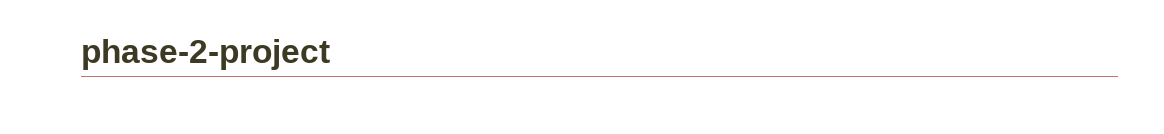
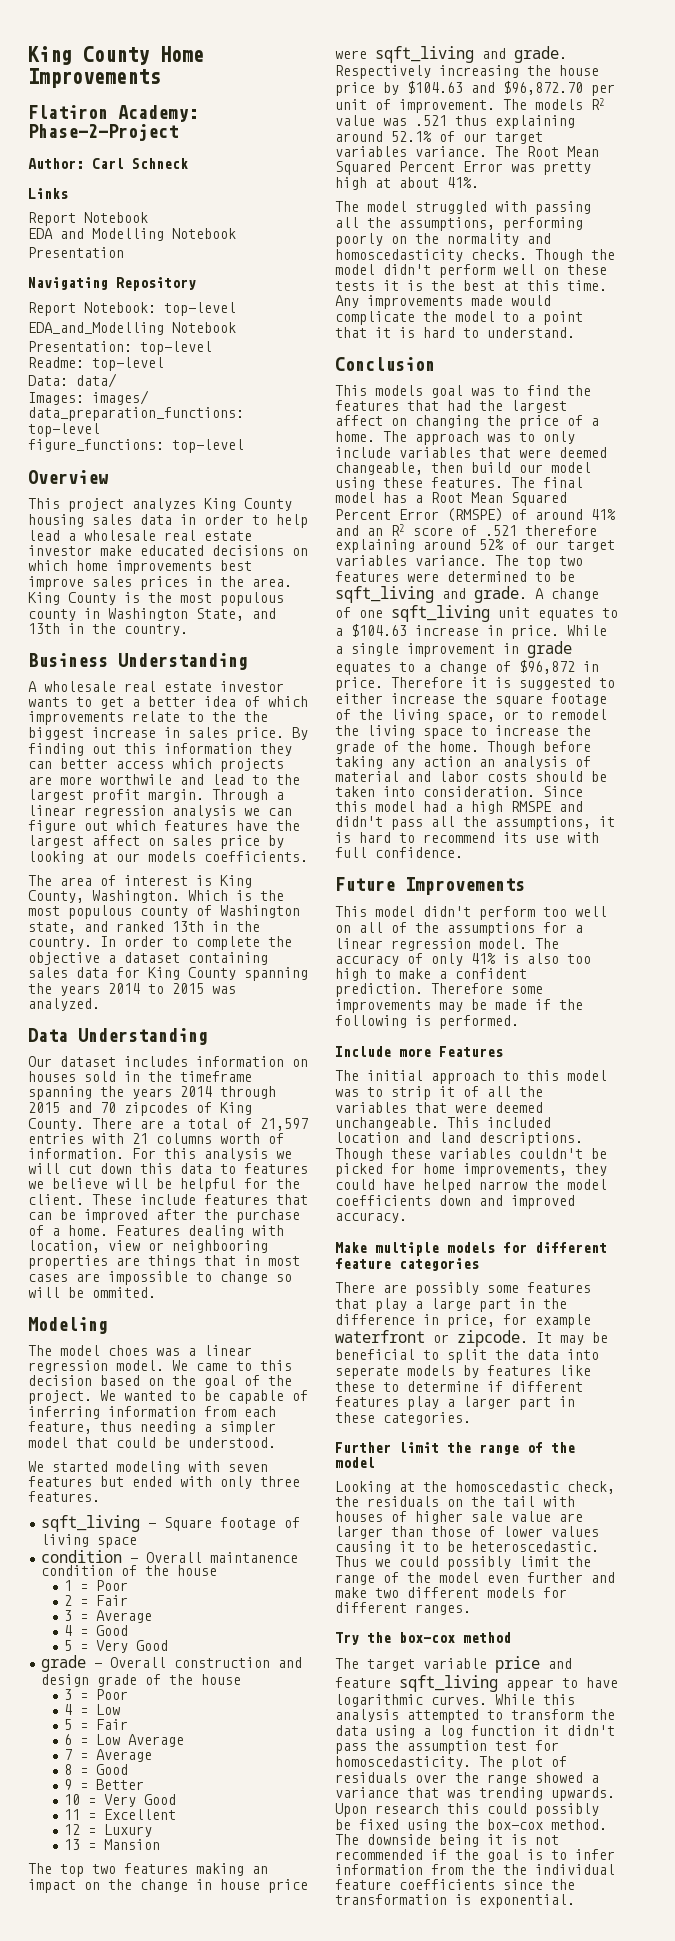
- phase-2-project
+ King County Home Improvements
+ Flatiron Academy: Phase-2-Project
+ Author: Carl Schneck
+ Links
+ Report Notebook
+ EDA and Modelling Notebook
+ Presentation
+ Navigating Repository
+ Report Notebook: top-level
+ EDA_and_Modelling Notebook
+ Presentation: top-level
+ Readme: top-level
+ Data: data/
+ Images: images/ data_preparation_functions: top-level
+ figure_functions: top-level
+ Overview
+ This project analyzes King County housing sales data in order to help lead a wholesale real estate investor make educated decisions on which home improvements best improve sales prices in the area. King County is the most populous county in Washington State, and 13th in the country.
+ Business Understanding
+ A wholesale real estate investor wants to get a better idea of which improvements relate to the the biggest increase in sales price. By finding out this information they can better access which projects are more worthwile and lead to the largest profit margin. Through a linear regression analysis we can figure out which features have the largest affect on sales price by looking at our models coefficients.
+ The area of interest is King County, Washington. Which is the most populous county of Washington state, and ranked 13th in the country. In order to complete the objective a dataset containing sales data for King County spanning the years 2014 to 2015 was analyzed.
+ Data Understanding
+ Our dataset includes information on houses sold in the timeframe spanning the years 2014 through 2015 and 70 zipcodes of King County. There are a total of 21,597 entries with 21 columns worth of information. For this analysis we will cut down this data to features we believe will be helpful for the client. These include features that can be improved after the purchase of a home. Features dealing with location, view or neighbooring properties are things that in most cases are impossible to change so will be ommited.
+ Modeling
+ The model choes was a linear regression model. We came to this decision based on the goal of the project. We wanted to be capable of inferring information from each feature, thus needing a simpler model that could be understood.
+ We started modeling with seven features but ended with only three features.
+ sqft_living - Square footage of living space
+ condition - Overall maintanence condition of the house
+ 1 = Poor
+ 2 = Fair
+ 3 = Average
+ 4 = Good
+ 5 = Very Good
+ grade - Overall construction and design grade of the house
+ 3 = Poor
+ 4 = Low
+ 5 = Fair
+ 6 = Low Average
+ 7 = Average
+ 8 = Good
+ 9 = Better
+ 10 = Very Good
+ 11 = Excellent
+ 12 = Luxury
+ 13 = Mansion
+ The top two features making an impact on the change in house price were sqft_living and grade. Respectively increasing the house price by $104.63 and $96,872.70 per unit of improvement. The models R2 value was .521 thus explaining around 52.1% of our target variables variance. The Root Mean Squared Percent Error was pretty high at about 41%.
+ The model struggled with passing all the assumptions, performing poorly on the normality and homoscedasticity checks. Though the model didn't perform well on these tests it is the best at this time. Any improvements made would complicate the model to a point that it is hard to understand.
+ Conclusion
+ This models goal was to find the features that had the largest affect on changing the price of a home. The approach was to only include variables that were deemed changeable, then build our model using these features. The final model has a Root Mean Squared Percent Error (RMSPE) of around 41% and an R2 score of .521 therefore explaining around 52% of our target variables variance. The top two features were determined to be sqft_living and grade. A change of one sqft_living unit equates to a $104.63 increase in price. While a single improvement in grade equates to a change of $96,872 in price. Therefore it is suggested to either increase the square footage of the living space, or to remodel the living space to increase the grade of the home. Though before taking any action an analysis of material and labor costs should be taken into consideration. Since this model had a high RMSPE and didn't pass all the assumptions, it is hard to recommend its use with full confidence.
+ Future Improvements
+ This model didn't perform too well on all of the assumptions for a linear regression model. The accuracy of only 41% is also too high to make a confident prediction. Therefore some improvements may be made if the following is performed.
+ Include more Features
+ The initial approach to this model was to strip it of all the variables that were deemed unchangeable. This included location and land descriptions. Though these variables couldn't be picked for home improvements, they could have helped narrow the model coefficients down and improved accuracy.
+ Make multiple models for different feature categories
+ There are possibly some features that play a large part in the difference in price, for example waterfront or zipcode. It may be beneficial to split the data into seperate models by features like these to determine if different features play a larger part in these categories.
+ Further limit the range of the model
+ Looking at the homoscedastic check, the residuals on the tail with houses of higher sale value are larger than those of lower values causing it to be heteroscedastic. Thus we could possibly limit the range of the model even further and make two different models for different ranges.
+ Try the box-cox method
+ The target variable price and feature sqft_living appear to have logarithmic curves. While this analysis attempted to transform the data using a log function it didn't pass the assumption test for homoscedasticity. The plot of residuals over the range showed a variance that was trending upwards. Upon research this could possibly be fixed using the box-cox method. The downside being it is not recommended if the goal is to infer information from the the individual feature coefficients since the transformation is exponential.

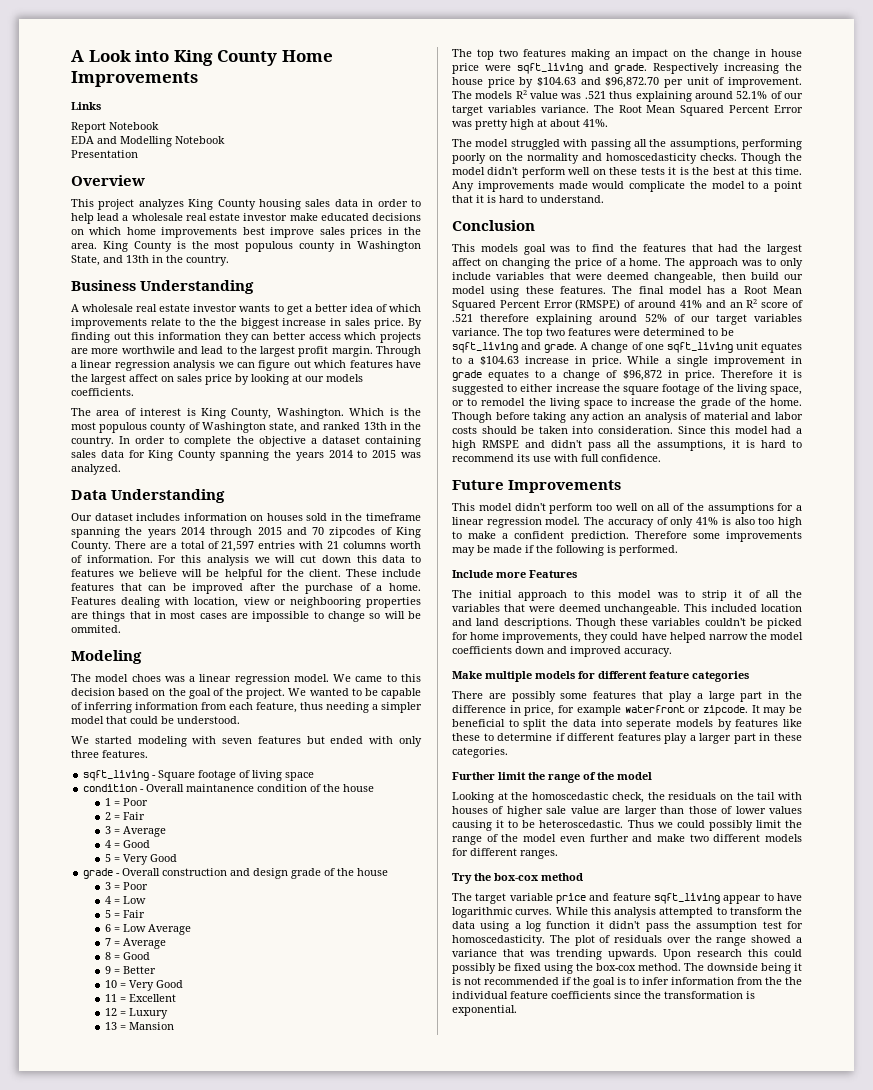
- King County Home Improvements
+ A Look into King County Home Improvements
- Flatiron Academy: Phase-2-Project
- Author: Carl Schneck
- Navigating Repository
- Report Notebook: top-level
- EDA_and_Modelling Notebook
- Presentation: top-level
- Readme: top-level
- Data: data/
- Images: images/ data_preparation_functions: top-level
- figure_functions: top-level

